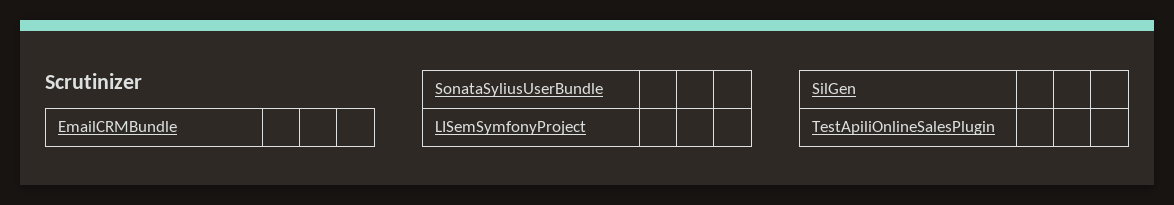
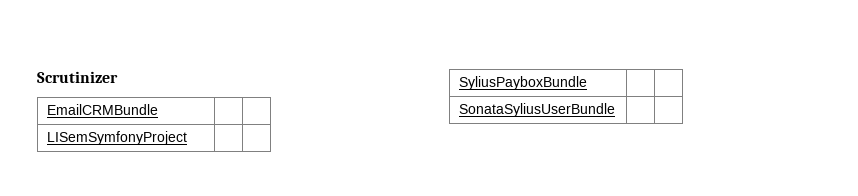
- EmailCRMBundle | | |
+ EmailCRMBundle | |
+ LISemSymfonyProject | |
+ SyliusPayboxBundle | |
- SonataSyliusUserBundle | | |
- LISemSymfonyProject | | |
- SilGen | | |
- TestApiliOnlineSalesPlugin | | |
+ SonataSyliusUserBundle | |

